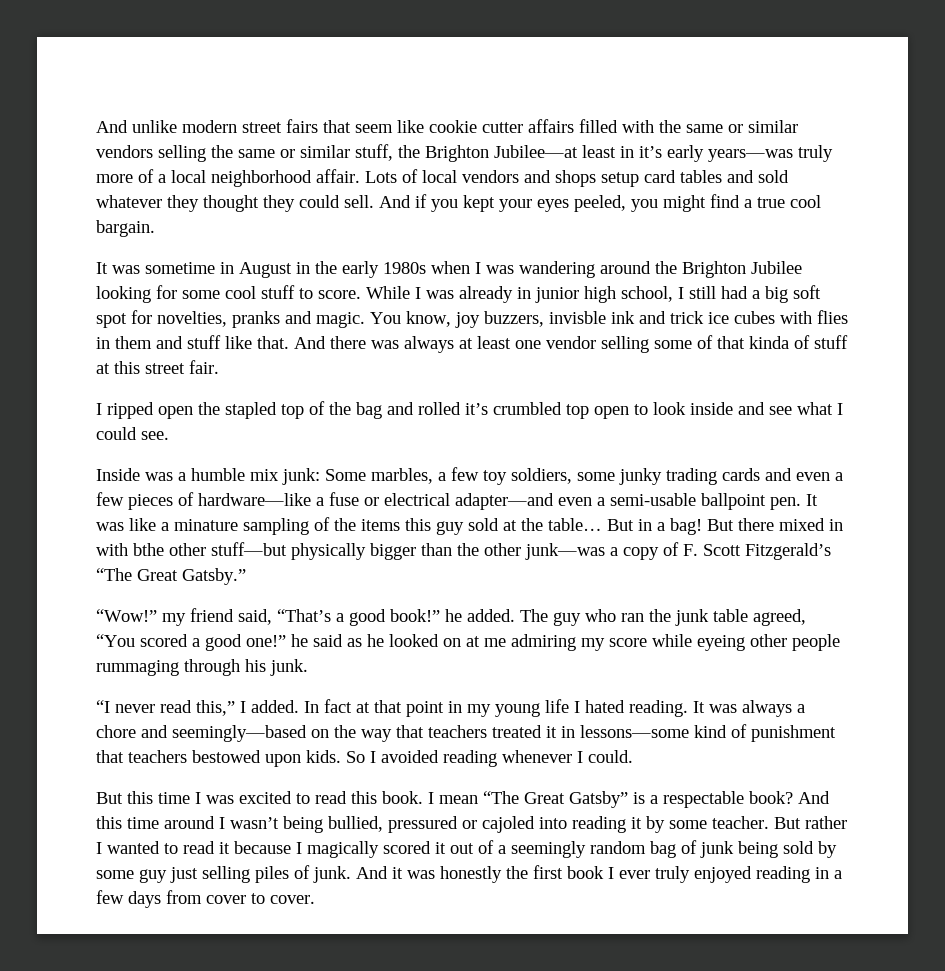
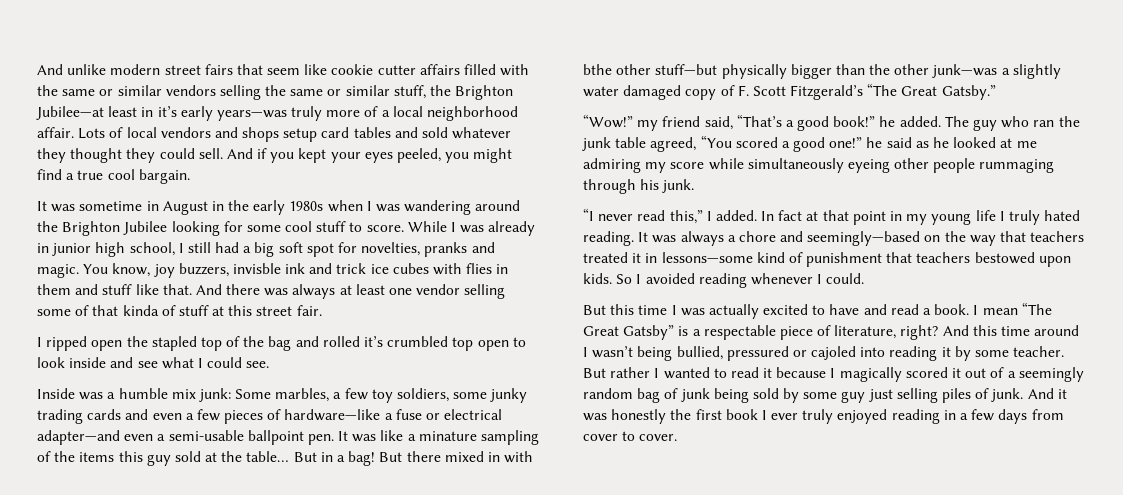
- But there mixed in with bthe other stuff—but physically bigger than the other junk—was a copy of F. Scott Fitzgerald’s “The Great Gatsby.”
+ But there mixed in with bthe other stuff—but physically bigger than the other junk—was a slightly water damaged copy of F. Scott Fitzgerald’s “The Great Gatsby.”
- The guy who ran the junk table agreed, “You scored a good one!” he said as he looked on at me admiring my score while eyeing other people rummaging through his junk.
+ The guy who ran the junk table agreed, “You scored a good one!” he said as he looked at me admiring my score while simultaneously eyeing other people rummaging through his junk.
- In fact at that point in my young life I hated reading.
+ In fact at that point in my young life I truly hated reading.
- But this time I was excited to read this book.
+ But this time I was actually excited to have and read a book.
- I mean “The Great Gatsby” is a respectable book?
+ I mean “The Great Gatsby” is a respectable piece of literature, right?

